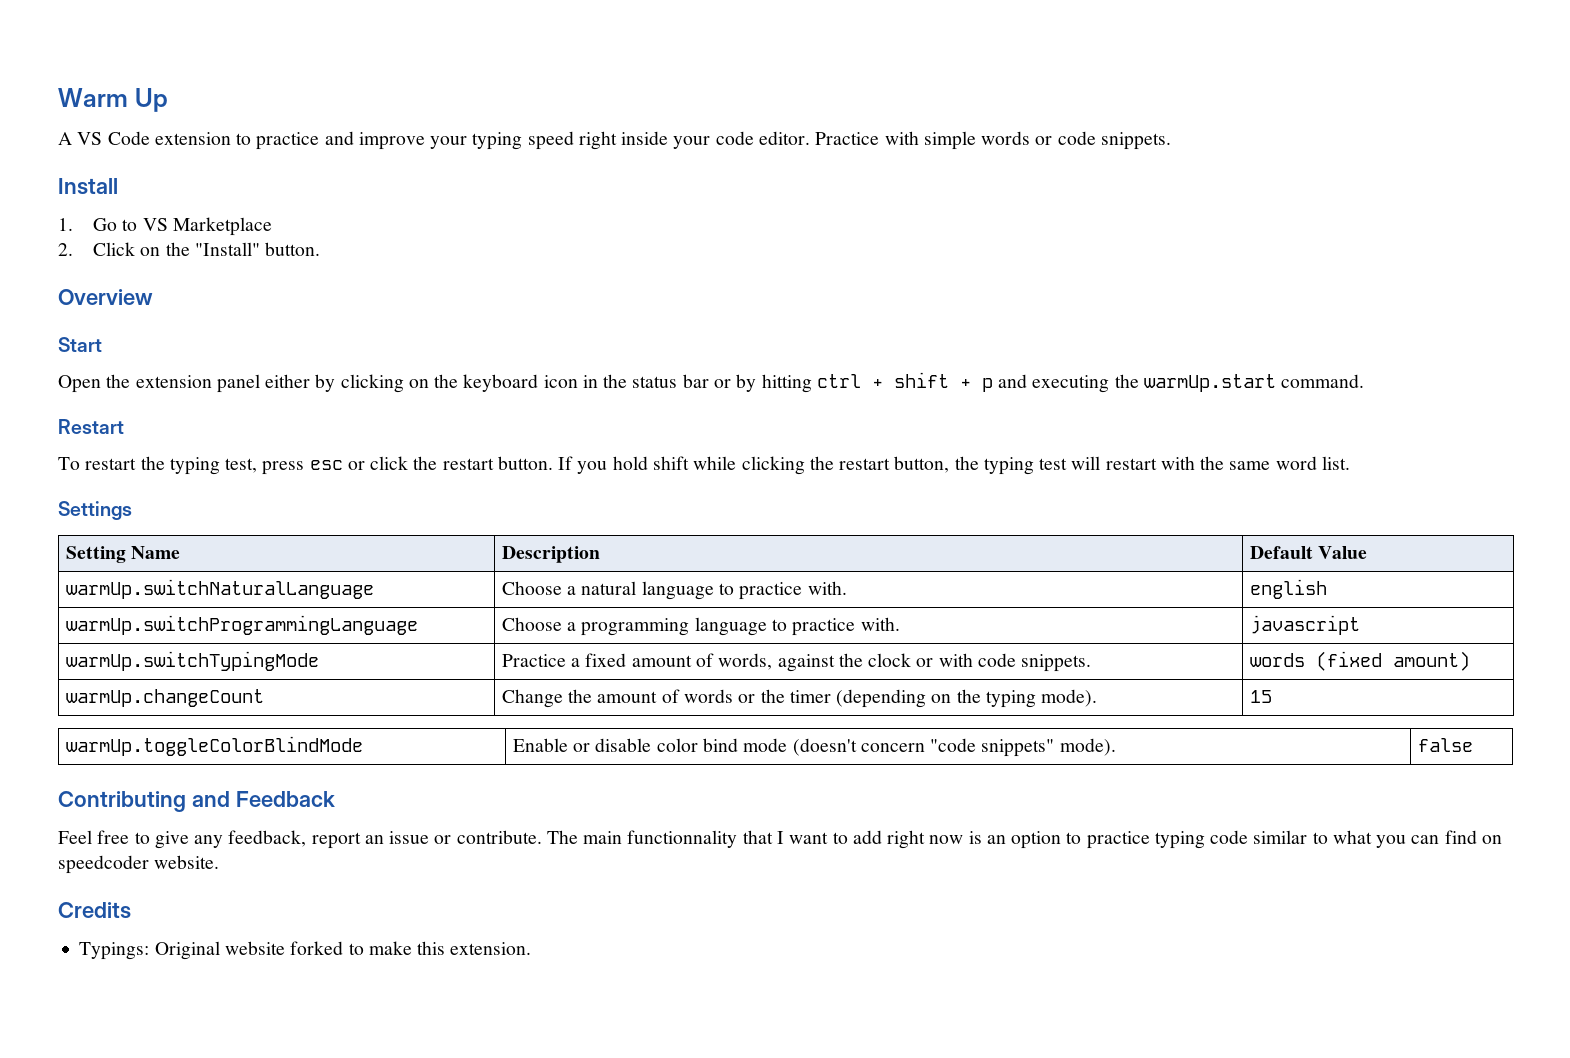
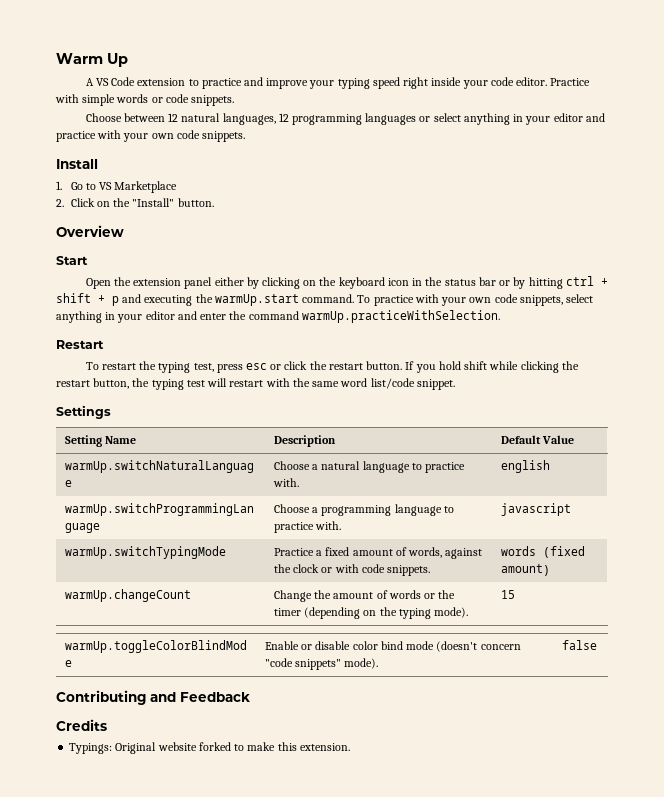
+ Choose between 12 natural languages, 12 programming languages or select anything in your editor and practice with your own code snippets.
+ To practice with your own code snippets, select anything in your editor and enter the command warmUp.practiceWithSelection.
- If you hold shift while clicking the restart button, the typing test will restart with the same word list.
+ If you hold shift while clicking the restart button, the typing test will restart with the same word list/code snippet.
- Feel free to give any feedback, report an issue or contribute. The main functionnality that I want to add right now is an option to practice typing code similar to what you can find on speedcoder website.

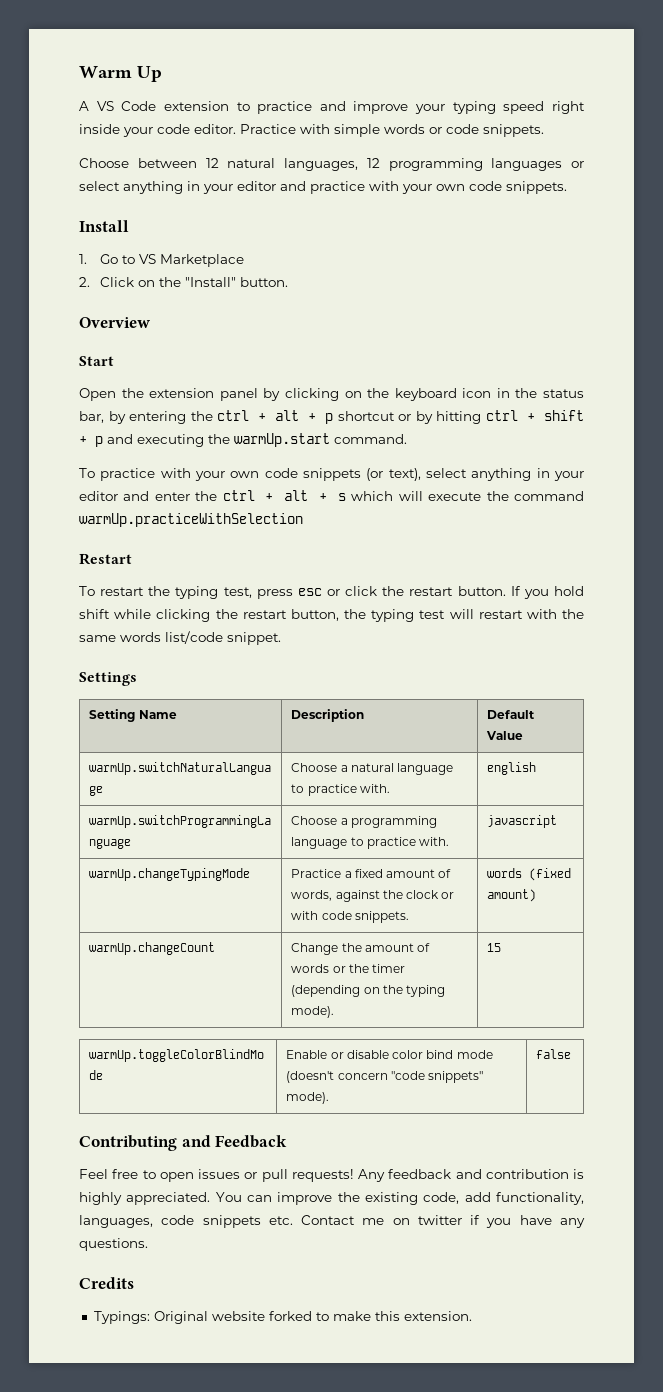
- Open the extension panel either by clicking on the keyboard icon in the status bar or by hitting ctrl + shift + p and executing the warmUp.start command. To practice with your own code snippets, select anything in your editor and enter the command warmUp.practiceWithSelection.
+ Open the extension panel by clicking on the keyboard icon in the status bar, by entering the ctrl + alt + p shortcut or by hitting ctrl + shift + p and executing the warmUp.start command.
+ To practice with your own code snippets (or text), select anything in your editor and enter the ctrl + alt + s which will execute the command warmUp.practiceWithSelection
- If you hold shift while clicking the restart button, the typing test will restart with the same word list/code snippet.
+ If you hold shift while clicking the restart button, the typing test will restart with the same words list/code snippet.
- warmUp.switchTypingMode | Practice a fixed amount of words, against the clock or with code snippets. | words (fixed amount)
+ warmUp.changeTypingMode | Practice a fixed amount of words, against the clock or with code snippets. | words (fixed amount)
+ Feel free to open issues or pull requests! Any feedback and contribution is highly appreciated. You can improve the existing code, add functionality, languages, code snippets etc. Contact me on twitter if you have any questions.

